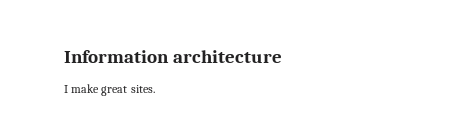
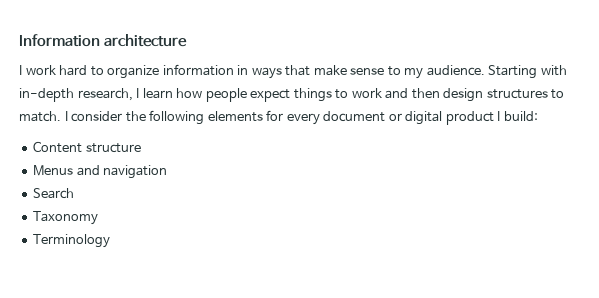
- I make great sites.
+ I work hard to organize information in ways that make sense to my audience. Starting with in-depth research, I learn how people expect things to work and then design structures to match. I consider the following elements for every document or digital product I build:
+ Content structure
+ Menus and navigation
+ Search
+ Taxonomy
+ Terminology

